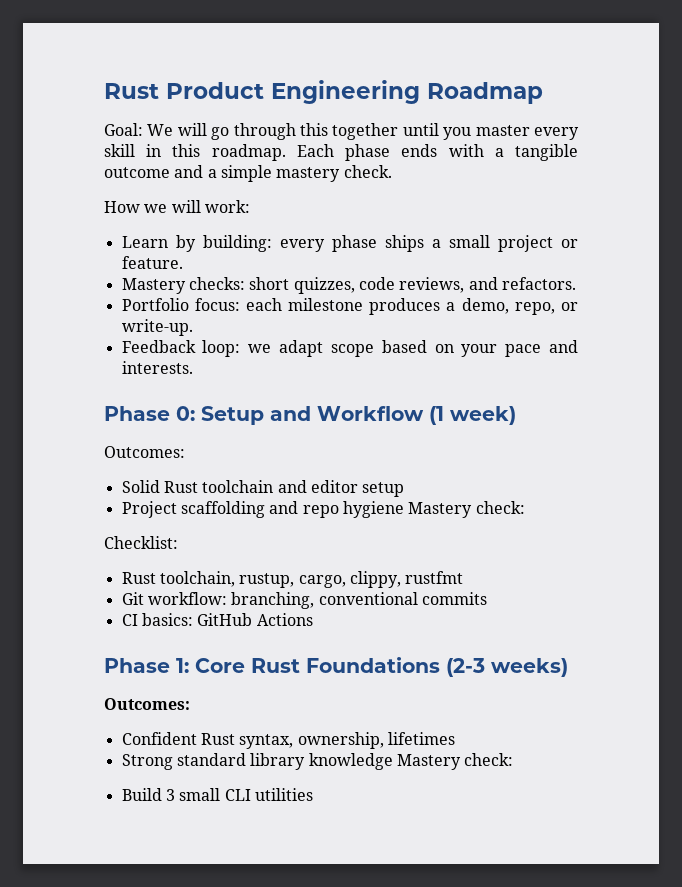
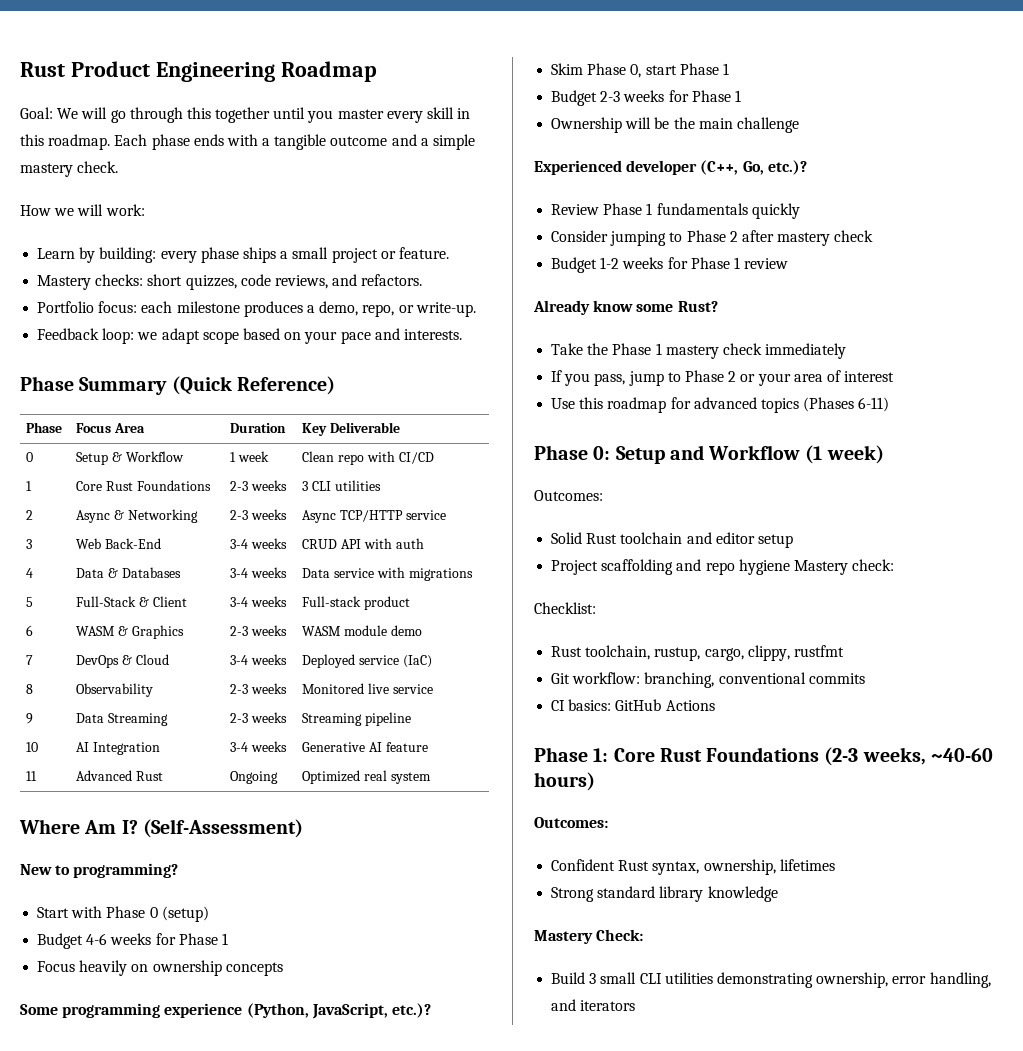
+ Phase Summary (Quick Reference)
+ Phase | Focus Area | Duration | Key Deliverable
+ 0 | Setup & Workflow | 1 week | Clean repo with CI/CD
+ 1 | Core Rust Foundations | 2-3 weeks | 3 CLI utilities
+ 2 | Async & Networking | 2-3 weeks | Async TCP/HTTP service
+ 3 | Web Back-End | 3-4 weeks | CRUD API with auth
+ 4 | Data & Databases | 3-4 weeks | Data service with migrations
+ 5 | Full-Stack & Client | 3-4 weeks | Full-stack product
+ 6 | WASM & Graphics | 2-3 weeks | WASM module demo
+ 7 | DevOps & Cloud | 3-4 weeks | Deployed service (IaC)
+ 8 | Observability | 2-3 weeks | Monitored live service
+ 9 | Data Streaming | 2-3 weeks | Streaming pipeline
+ 10 | AI Integration | 3-4 weeks | Generative AI feature
+ 11 | Advanced Rust | Ongoing | Optimized real system
+ Where Am I? (Self-Assessment)
+ New to programming?
+ Start with Phase 0 (setup)
+ Budget 4-6 weeks for Phase 1
+ Focus heavily on ownership concepts
+ Some programming experience (Python, JavaScript, etc.)?
+ Skim Phase 0, start Phase 1
+ Budget 2-3 weeks for Phase 1
+ Ownership will be the main challenge
+ Experienced developer (C++, Go, etc.)?
+ Review Phase 1 fundamentals quickly
+ Consider jumping to Phase 2 after mastery check
+ Budget 1-2 weeks for Phase 1 review
+ Already know some Rust?
+ Take the Phase 1 mastery check immediately
+ If you pass, jump to Phase 2 or your area of interest
+ Use this roadmap for advanced topics (Phases 6-11)
- Phase 1: Core Rust Foundations (2-3 weeks)
+ Phase 1: Core Rust Foundations (2-3 weeks, ~40-60 hours)
- Strong standard library knowledge Mastery check:
+ Strong standard library knowledge
+ Mastery Check:
- Build 3 small CLI utilities
+ Build 3 small CLI utilities demonstrating ownership, error handling, and iterators

